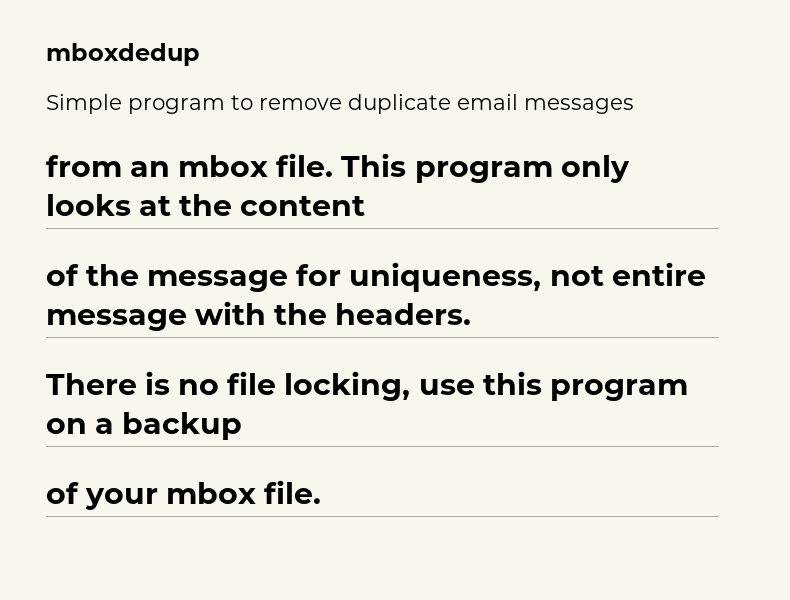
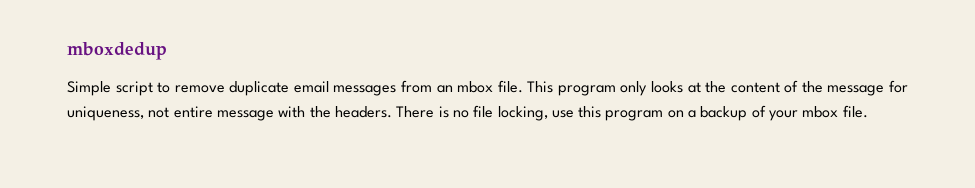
- Simple program to remove duplicate email messages
- from an mbox file.
+ Simple script to remove duplicate email messages from an mbox file.
- This program only looks at the content
- of the message for uniqueness, not entire message with the headers.
- There is no file locking, use this program on a backup
- of your mbox file.
+ This program only looks at the content of the message for uniqueness, not entire message with the headers. There is no file locking, use this program on a backup of your mbox file.

